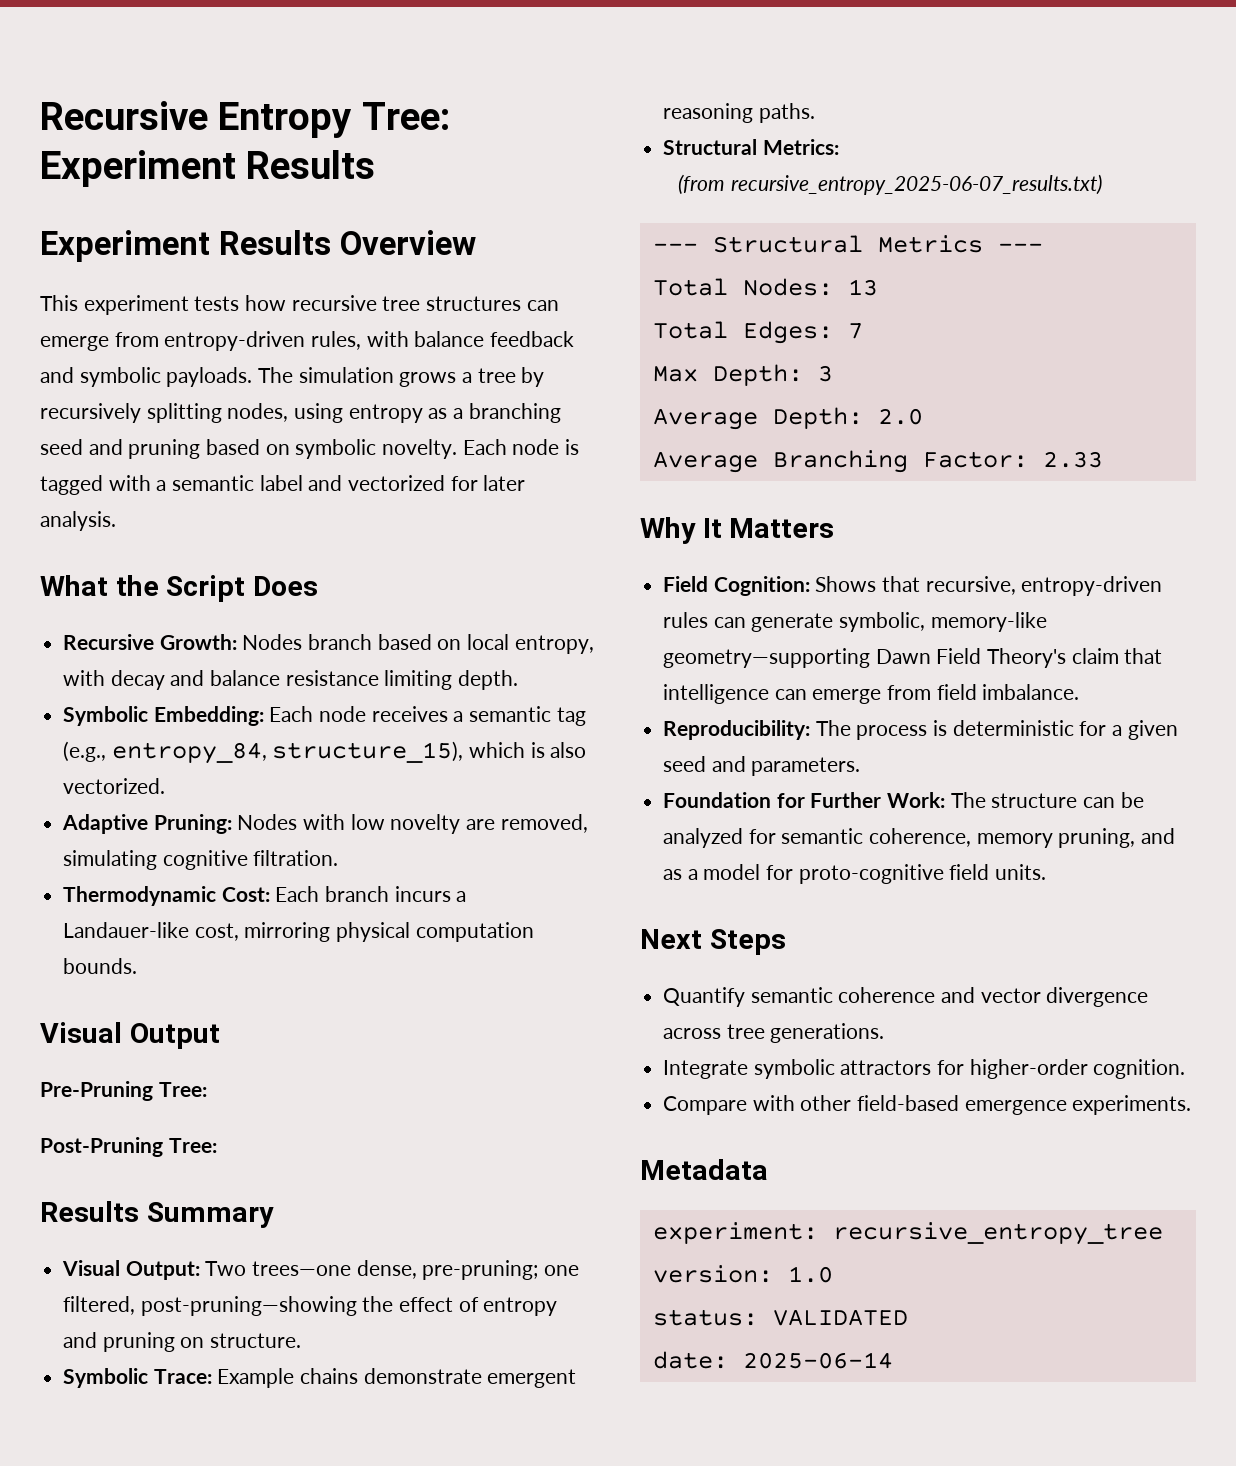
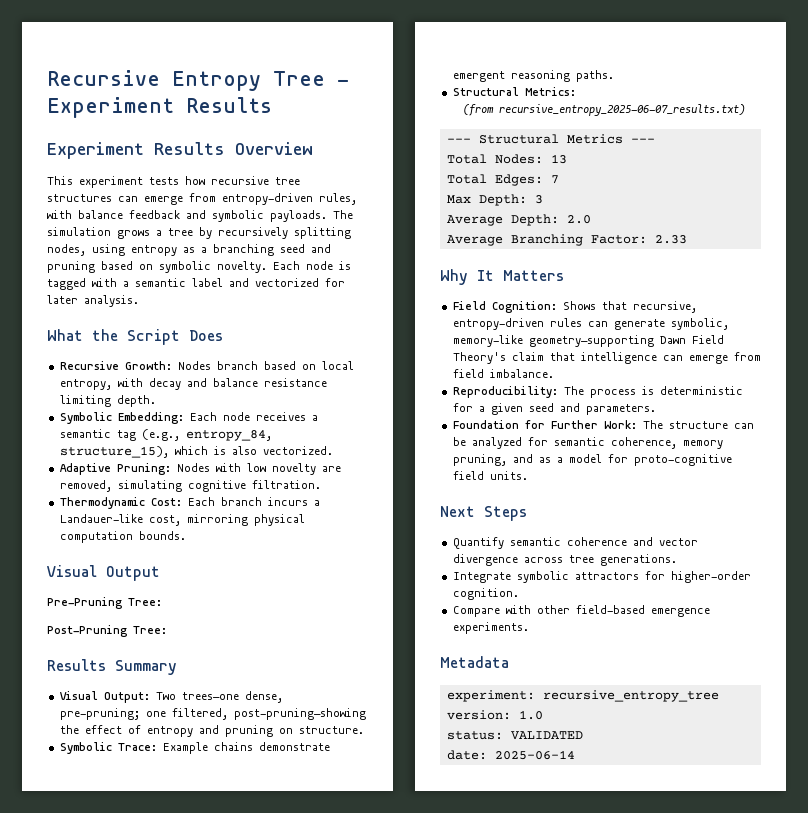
- Recursive Entropy Tree: Experiment Results
+ Recursive Entropy Tree - Experiment Results

